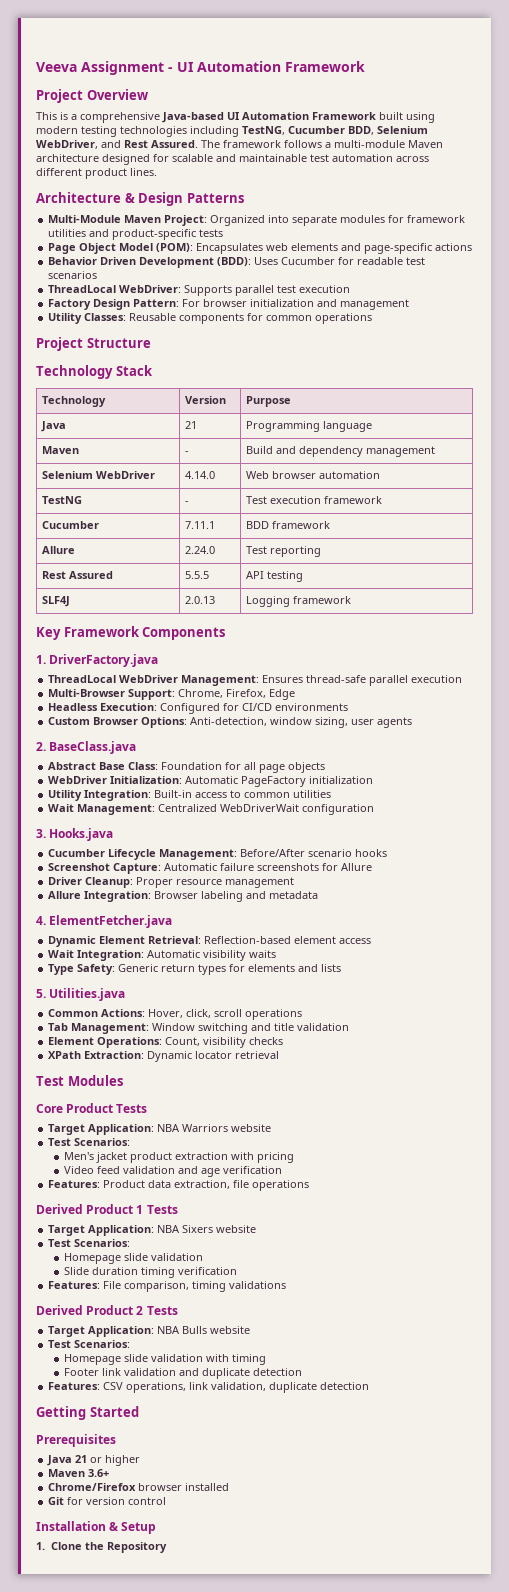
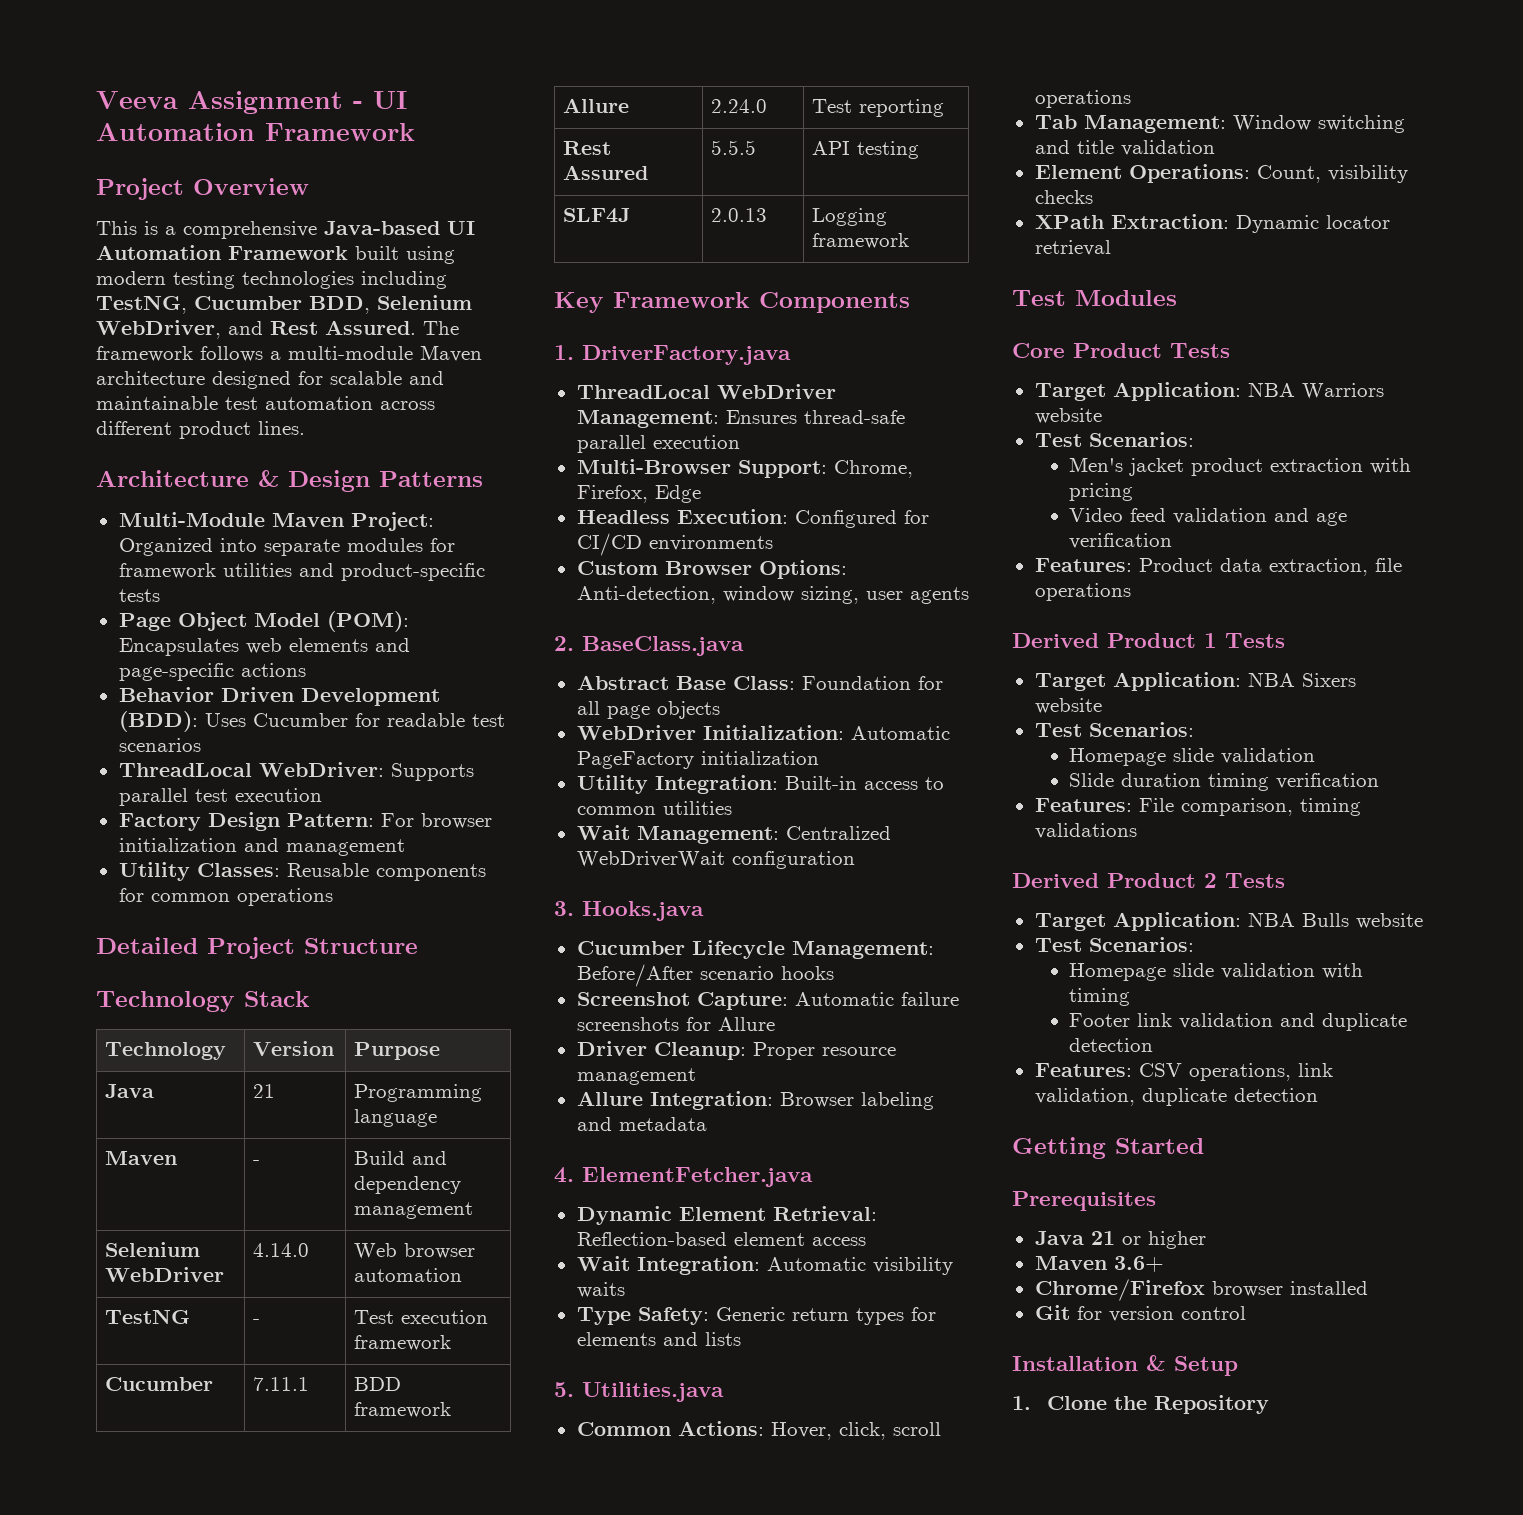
- Project Structure
+ Detailed Project Structure

